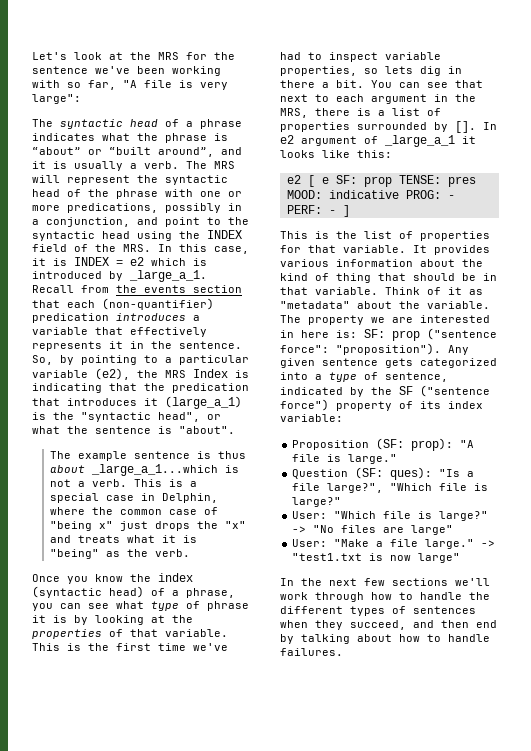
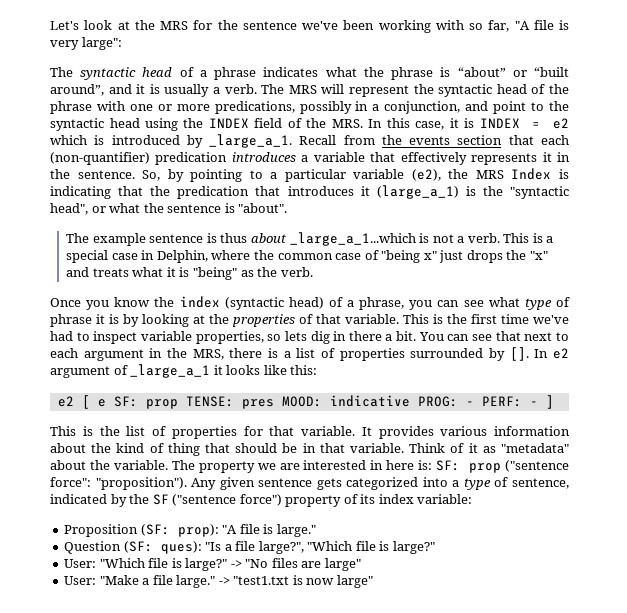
- In the next few sections we'll work through how to handle the different types of sentences when they succeed, and then end by talking about how to handle failures.

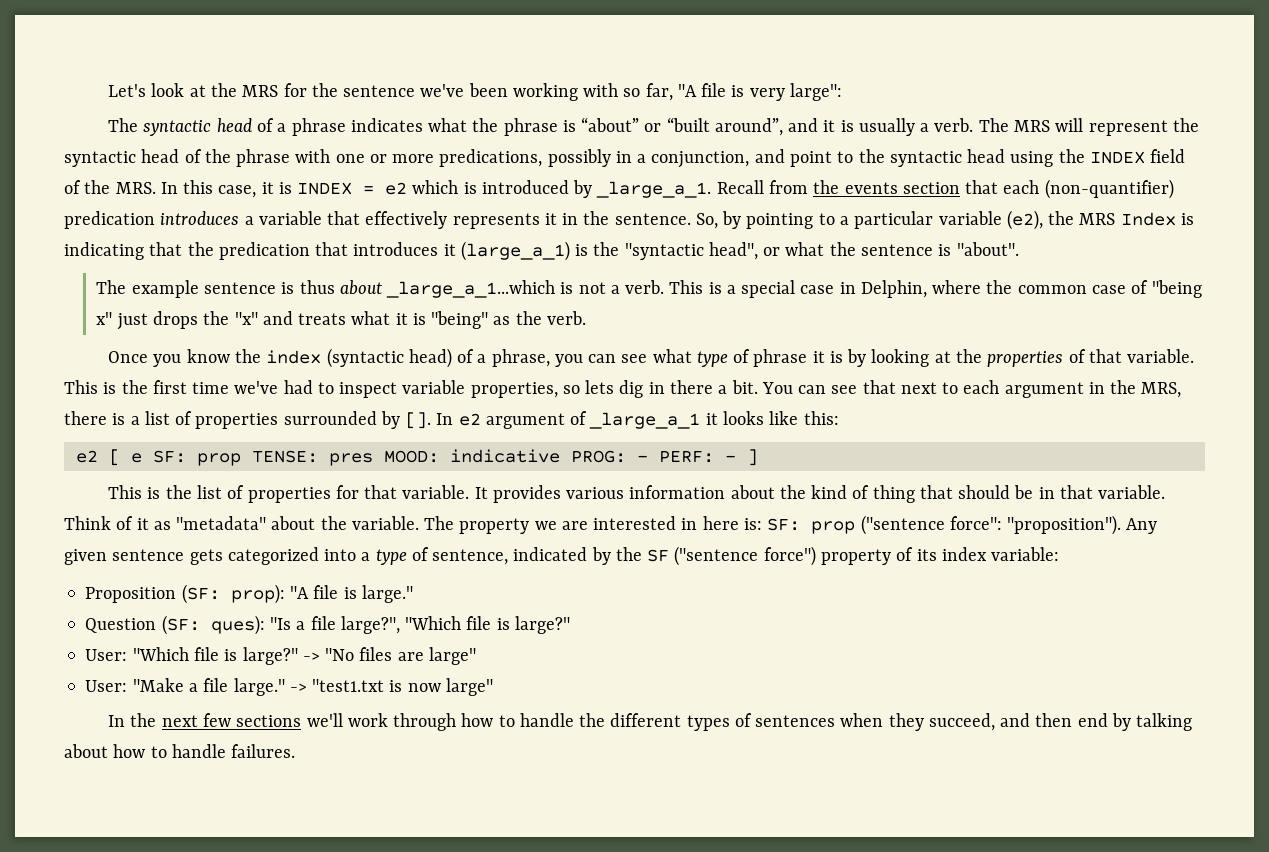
+ In the next few sections we'll work through how to handle the different types of sentences when they succeed, and then end by talking about how to handle failures.

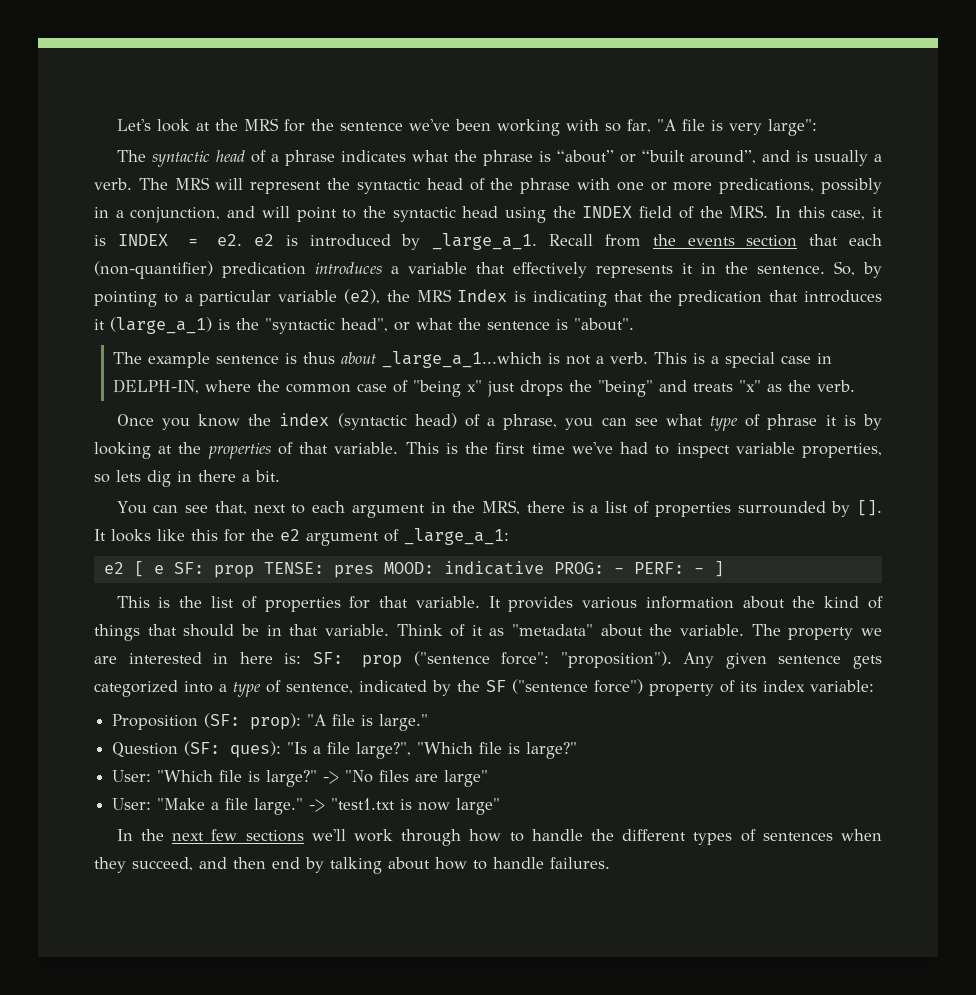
- The syntactic head of a phrase indicates what the phrase is “about” or “built around”, and it is usually a verb.
+ The syntactic head of a phrase indicates what the phrase is “about” or “built around”, and is usually a verb.
- The MRS will represent the syntactic head of the phrase with one or more predications, possibly in a conjunction, and point to the syntactic head using the INDEX field of the MRS. In this case, it is INDEX = e2 which is introduced by _large_a_1.
+ The MRS will represent the syntactic head of the phrase with one or more predications, possibly in a conjunction, and will point to the syntactic head using the INDEX field of the MRS. In this case, it is INDEX = e2. e2 is introduced by _large_a_1.
- This is a special case in Delphin, where the common case of "being x" just drops the "x" and treats what it is "being" as the verb.
+ This is a special case in DELPH-IN, where the common case of "being x" just drops the "being" and treats "x" as the verb.
- This is the first time we've had to inspect variable properties, so lets dig in there a bit. You can see that next to each argument in the MRS, there is a list of properties surrounded by [].
+ This is the first time we've had to inspect variable properties, so lets dig in there a bit.
+ You can see that, next to each argument in the MRS, there is a list of properties surrounded by [].
- In e2 argument of _large_a_1 it looks like this:
+ It looks like this for the e2 argument of _large_a_1:
- It provides various information about the kind of thing that should be in that variable.
+ It provides various information about the kind of things that should be in that variable.

